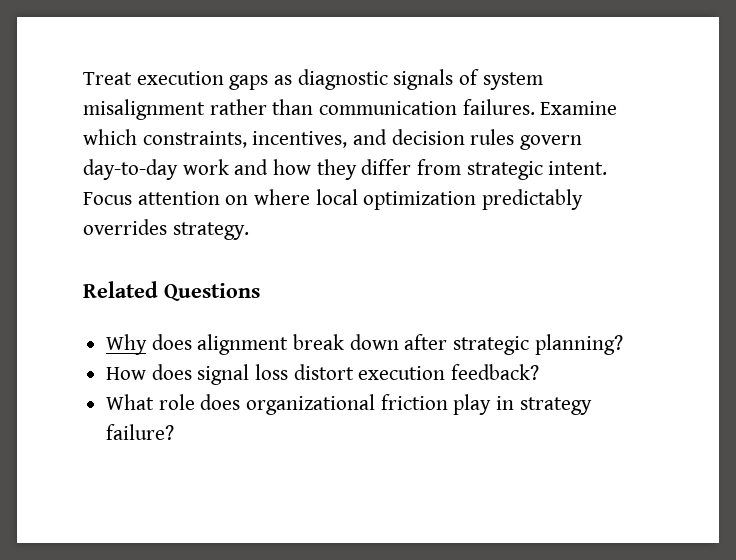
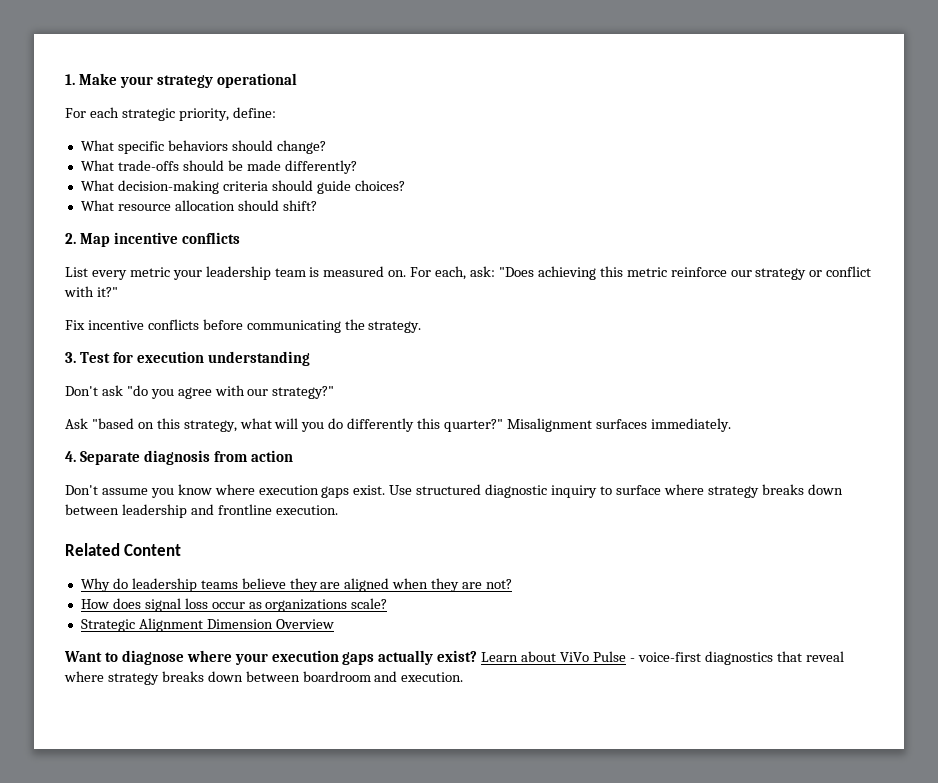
- Treat execution gaps as diagnostic signals of system misalignment rather than communication failures. Examine which constraints, incentives, and decision rules govern day-to-day work and how they differ from strategic intent. Focus attention on where local optimization predictably overrides strategy.
+ 1. Make your strategy operational
+ For each strategic priority, define:
+ What specific behaviors should change?
+ What trade-offs should be made differently?
+ What decision-making criteria should guide choices?
+ What resource allocation should shift?
+ 2. Map incentive conflicts
+ List every metric your leadership team is measured on. For each, ask: "Does achieving this metric reinforce our strategy or conflict with it?"
+ Fix incentive conflicts before communicating the strategy.
+ 3. Test for execution understanding
+ Don't ask "do you agree with our strategy?"
+ Ask "based on this strategy, what will you do differently this quarter?" Misalignment surfaces immediately.
+ 4. Separate diagnosis from action
+ Don't assume you know where execution gaps exist. Use structured diagnostic inquiry to surface where strategy breaks down between leadership and frontline execution.
- Related Questions
+ Related Content
- Why does alignment break down after strategic planning?
- How does signal loss distort execution feedback?
- What role does organizational friction play in strategy failure?
+ Why do leadership teams believe they are aligned when they are not?
+ How does signal loss occur as organizations scale?
+ Strategic Alignment Dimension Overview
+ Want to diagnose where your execution gaps actually exist? Learn about ViVo Pulse - voice-first diagnostics that reveal where strategy breaks down between boardroom and execution.

